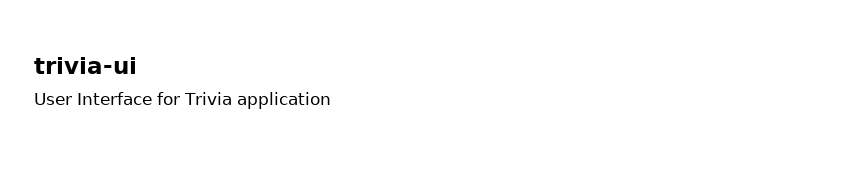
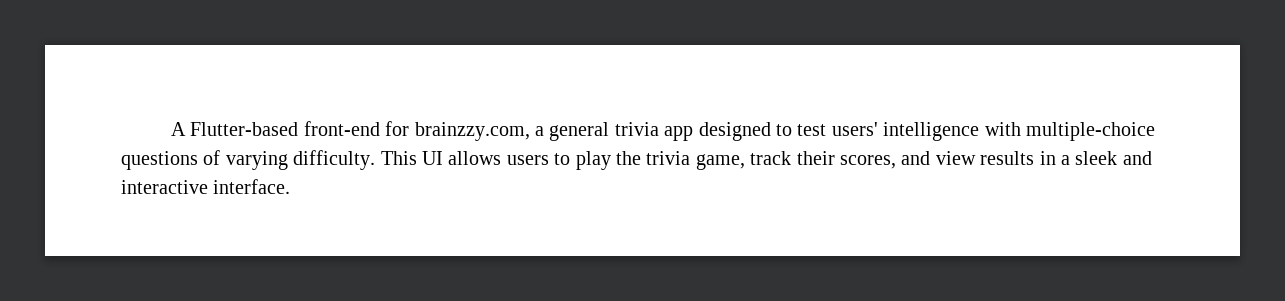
- trivia-ui
- User Interface for Trivia application
+ A Flutter-based front-end for brainzzy.com, a general trivia app designed to test users' intelligence with multiple-choice questions of varying difficulty. This UI allows users to play the trivia game, track their scores, and view results in a sleek and interactive interface.

